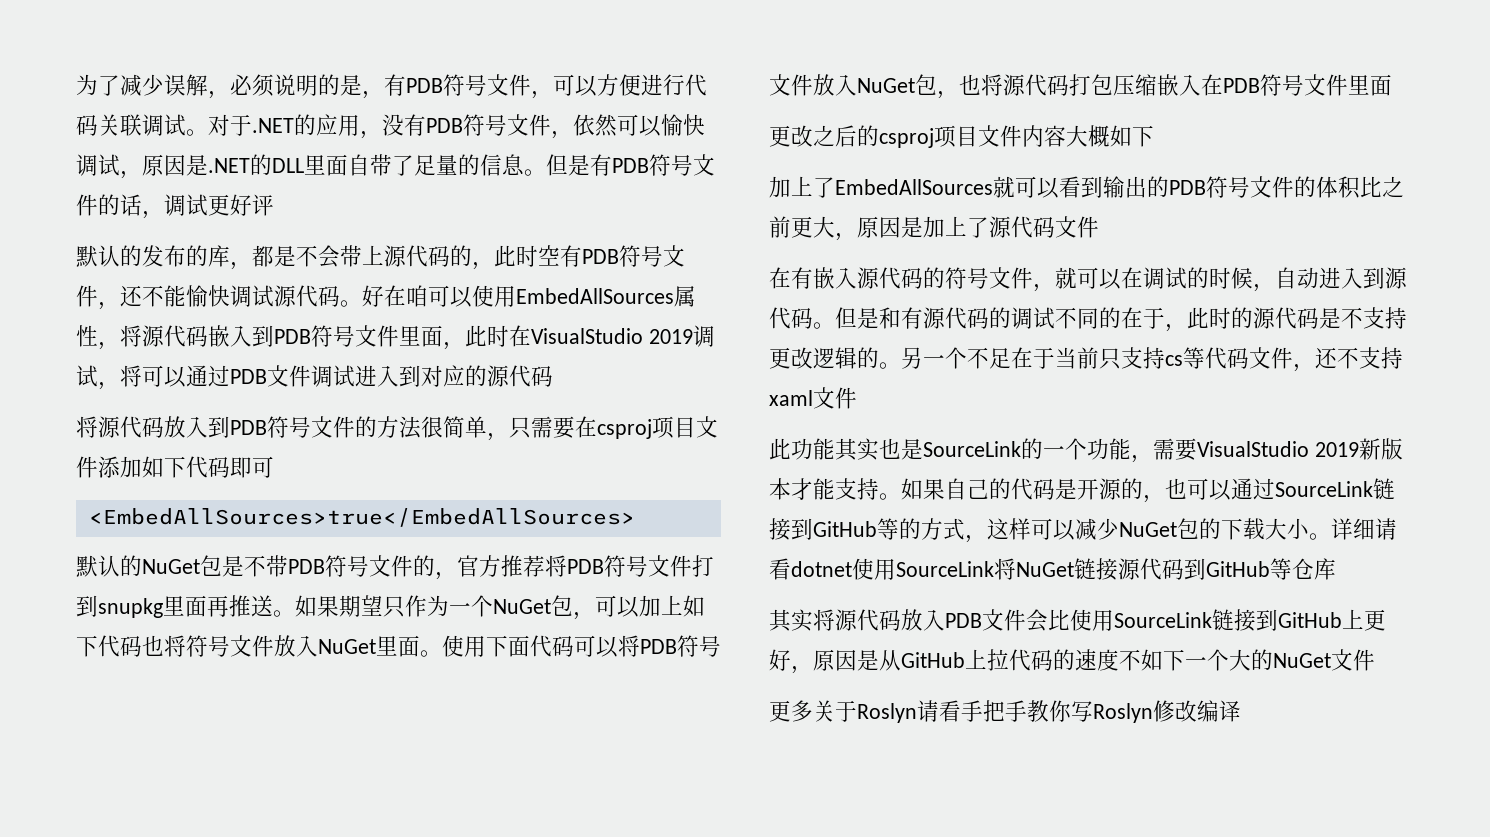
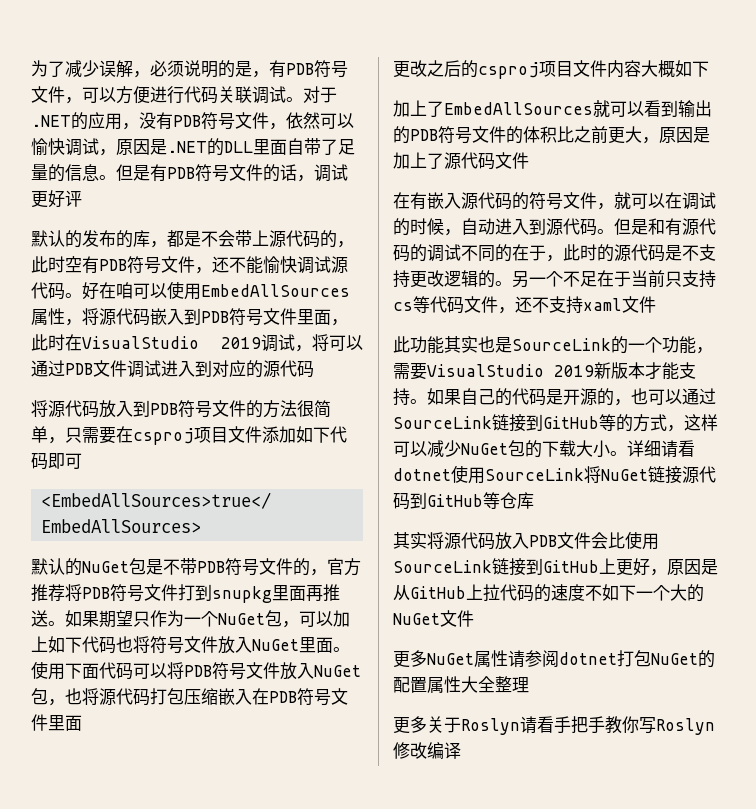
+ 更多NuGet属性请参阅dotnet打包NuGet的配置属性大全整理

